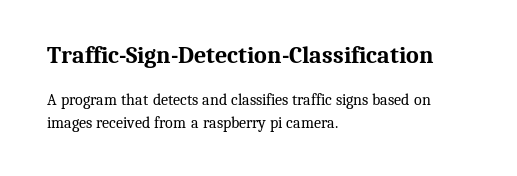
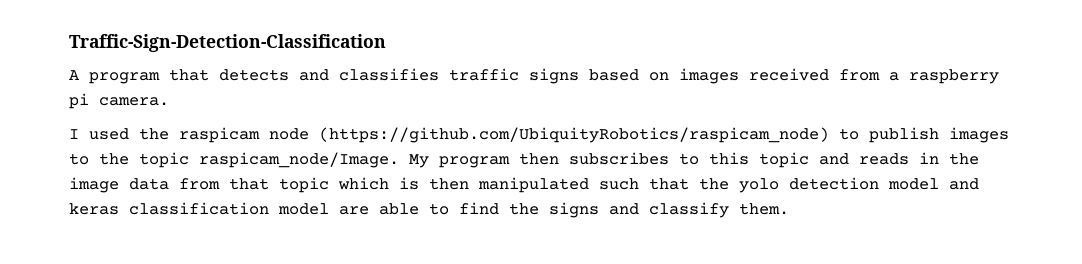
+ I used the raspicam node (https://github.com/UbiquityRobotics/raspicam_node) to publish images to the topic raspicam_node/Image. My program then subscribes to this topic and reads in the image data from that topic which is then manipulated such that the yolo detection model and keras classification model are able to find the signs and classify them.

